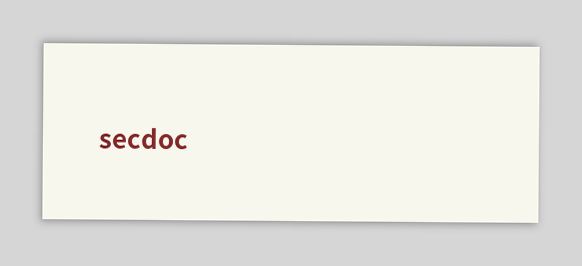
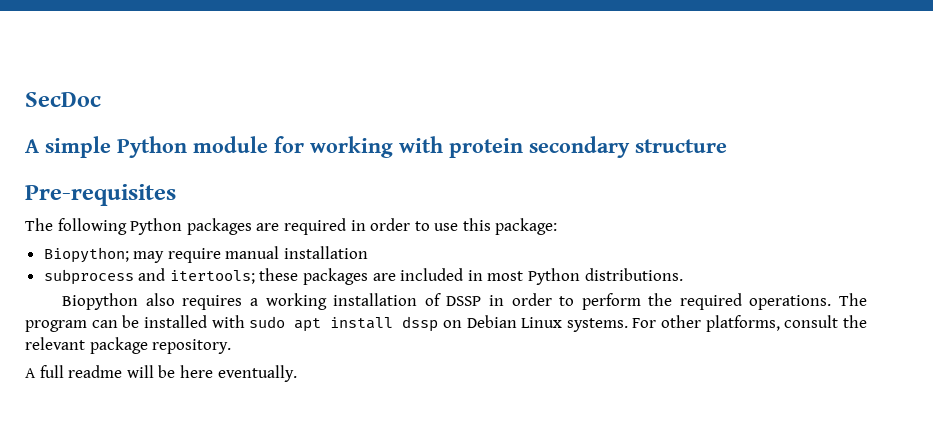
- secdoc
+ SecDoc
+ A simple Python module for working with protein secondary structure
+ Pre-requisites
+ The following Python packages are required in order to use this package:
+ Biopython; may require manual installation
+ subprocess and itertools; these packages are included in most Python distributions.
+ Biopython also requires a working installation of DSSP in order to perform the required operations. The program can be installed with sudo apt install dssp on Debian Linux systems. For other platforms, consult the relevant package repository.
+ A full readme will be here eventually.

